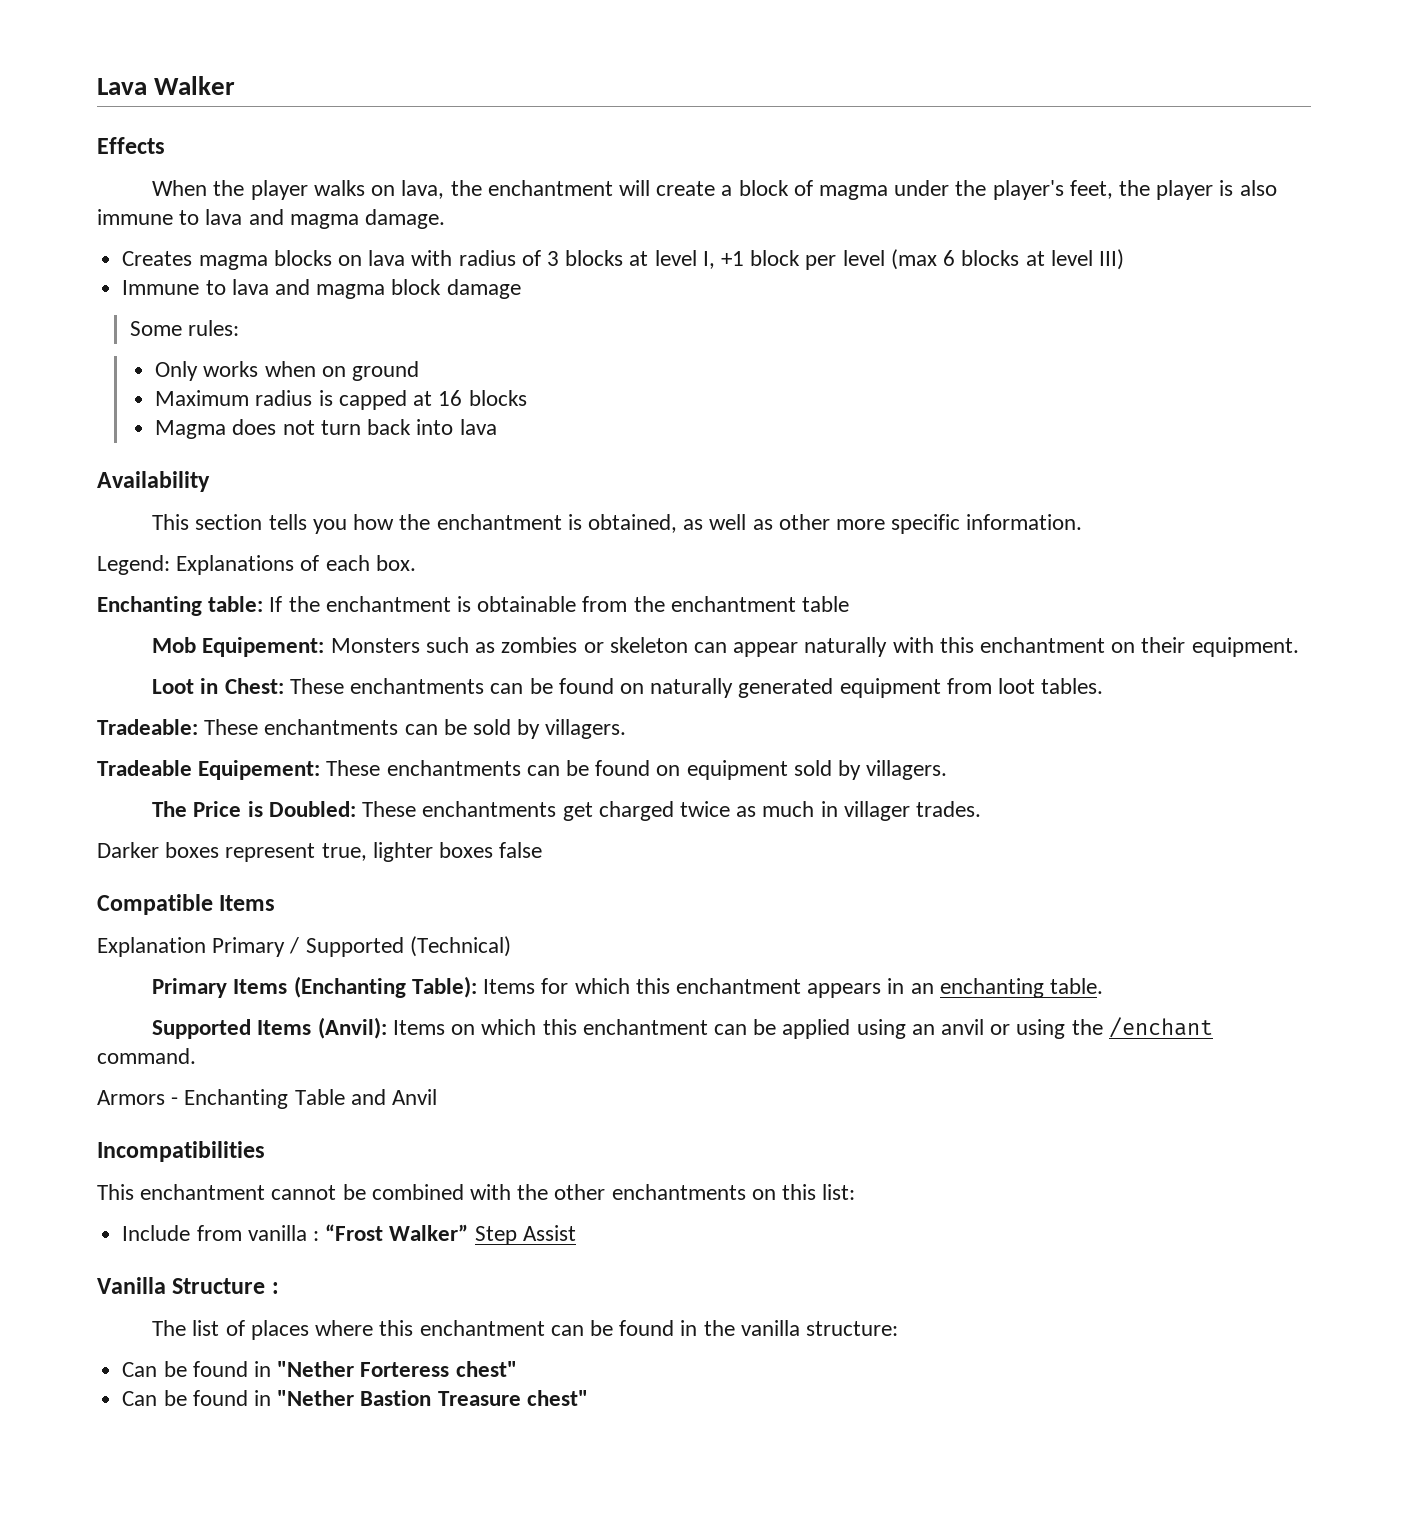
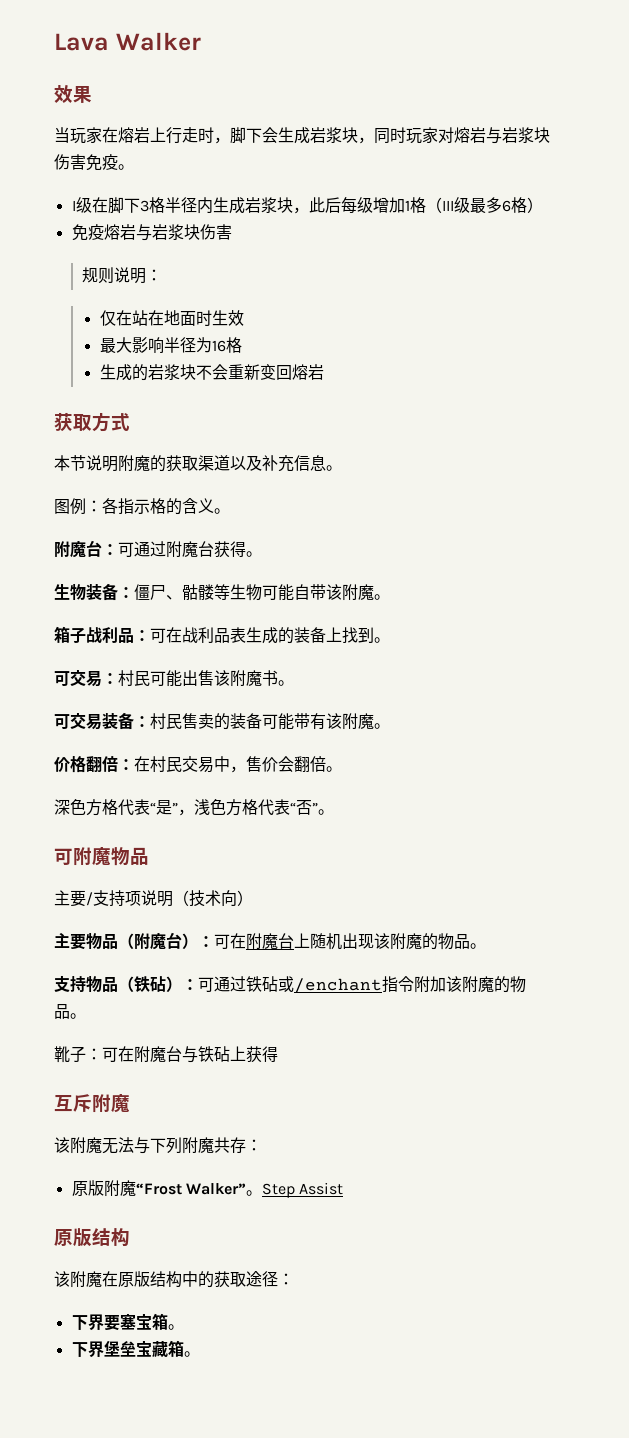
- Effects
- When the player walks on lava, the enchantment will create a block of magma under the player's feet, the player is also immune to lava and magma damage.
- Creates magma blocks on lava with radius of 3 blocks at level I, +1 block per level (max 6 blocks at level III)
- Immune to lava and magma block damage
- Some rules:
- Only works when on ground
- Maximum radius is capped at 16 blocks
- Magma does not turn back into lava
- Availability
- This section tells you how the enchantment is obtained, as well as other more specific information.
- Legend: Explanations of each box.
- Enchanting table: If the enchantment is obtainable from the enchantment table
- Mob Equipement: Monsters such as zombies or skeleton can appear naturally with this enchantment on their equipment.
- Loot in Chest: These enchantments can be found on naturally generated equipment from loot tables.
- Tradeable: These enchantments can be sold by villagers.
- Tradeable Equipement: These enchantments can be found on equipment sold by villagers.
- The Price is Doubled: These enchantments get charged twice as much in villager trades.
- Darker boxes represent true, lighter boxes false
- Compatible Items
- Explanation Primary / Supported (Technical)
- Primary Items (Enchanting Table): Items for which this enchantment appears in an enchanting table.
- Supported Items (Anvil): Items on which this enchantment can be applied using an anvil or using the /enchant command.
- Armors - Enchanting Table and Anvil
- Incompatibilities
- This enchantment cannot be combined with the other enchantments on this list:
- Include from vanilla : “Frost Walker” Step Assist
- Vanilla Structure :
- The list of places where this enchantment can be found in the vanilla structure:
- Can be found in "Nether Forteress chest"
- Can be found in "Nether Bastion Treasure chest"
+ 效果
+ 当玩家在熔岩上行走时，脚下会生成岩浆块，同时玩家对熔岩与岩浆块伤害免疫。
+ I级在脚下3格半径内生成岩浆块，此后每级增加1格（III级最多6格）
+ 免疫熔岩与岩浆块伤害
+ 规则说明：
+ 仅在站在地面时生效
+ 最大影响半径为16格
+ 生成的岩浆块不会重新变回熔岩
+ 获取方式
+ 本节说明附魔的获取渠道以及补充信息。
+ 图例：各指示格的含义。
+ 附魔台：可通过附魔台获得。
+ 生物装备：僵尸、骷髅等生物可能自带该附魔。
+ 箱子战利品：可在战利品表生成的装备上找到。
+ 可交易：村民可能出售该附魔书。
+ 可交易装备：村民售卖的装备可能带有该附魔。
+ 价格翻倍：在村民交易中，售价会翻倍。
+ 深色方格代表“是”，浅色方格代表“否”。
+ 可附魔物品
+ 主要/支持项说明（技术向）
+ 主要物品（附魔台）：可在附魔台上随机出现该附魔的物品。
+ 支持物品（铁砧）：可通过铁砧或/enchant指令附加该附魔的物品。
+ 靴子：可在附魔台与铁砧上获得
+ 互斥附魔
+ 该附魔无法与下列附魔共存：
+ 原版附魔“Frost Walker”。Step Assist
+ 原版结构
+ 该附魔在原版结构中的获取途径：
+ 下界要塞宝箱。
+ 下界堡垒宝藏箱。

